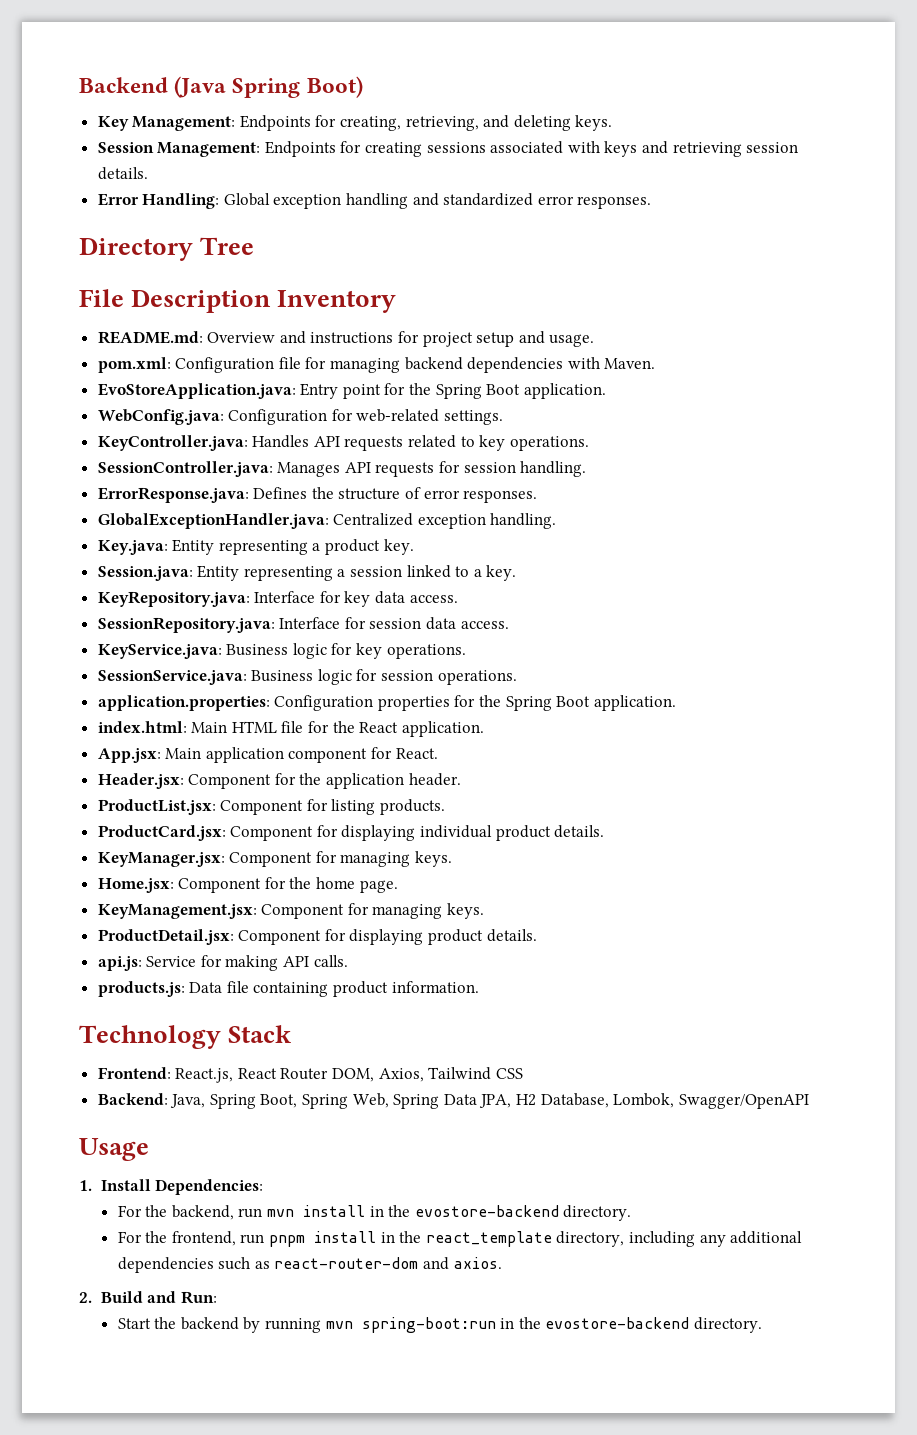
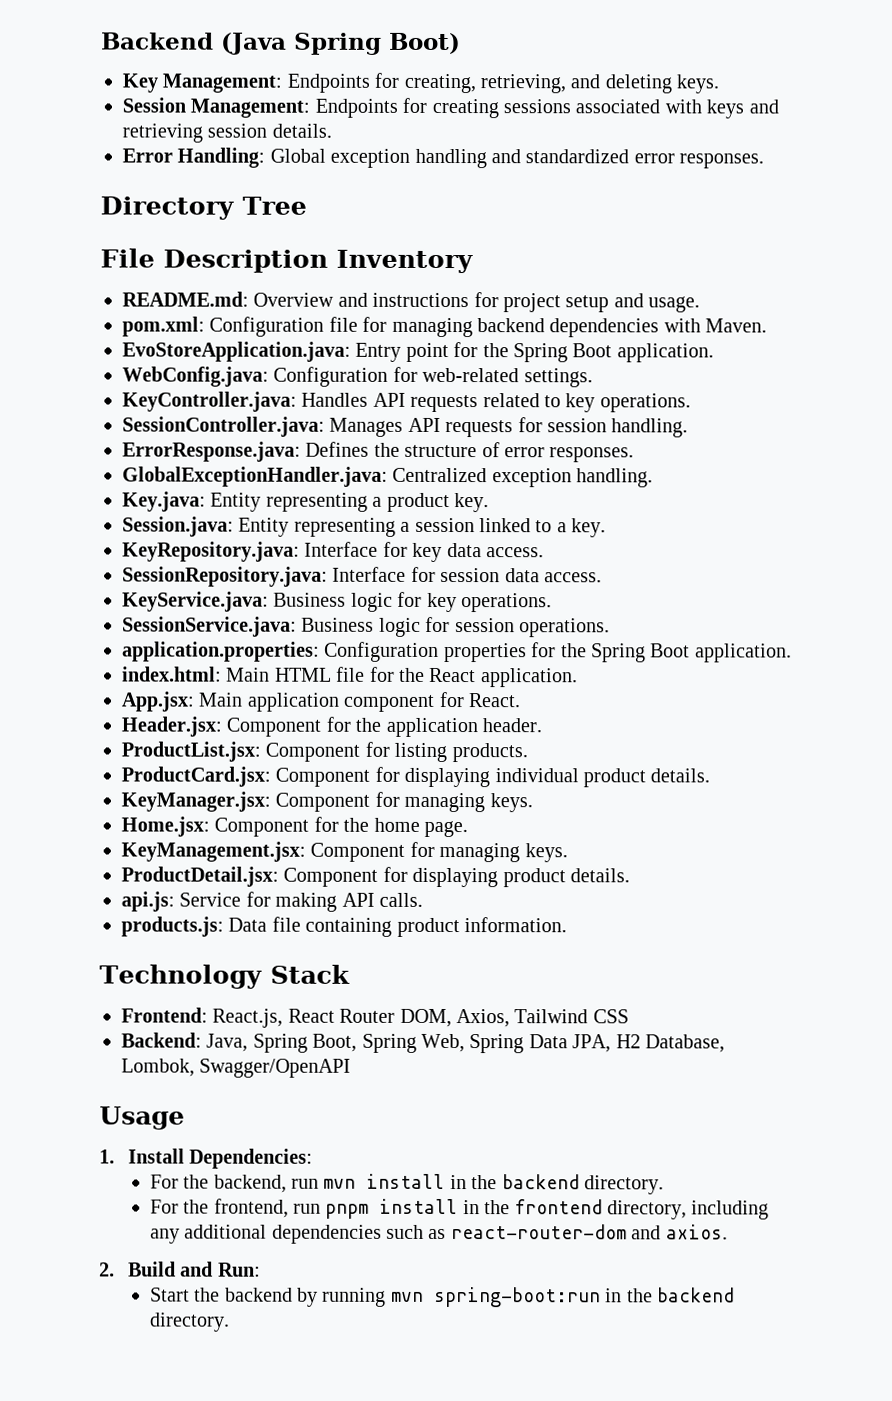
- For the backend, run mvn install in the evostore-backend directory.
+ For the backend, run mvn install in the backend directory.
- For the frontend, run pnpm install in the react_template directory, including any additional dependencies such as react-router-dom and axios.
+ For the frontend, run pnpm install in the frontend directory, including any additional dependencies such as react-router-dom and axios.
- Start the backend by running mvn spring-boot:run in the evostore-backend directory.
+ Start the backend by running mvn spring-boot:run in the backend directory.

